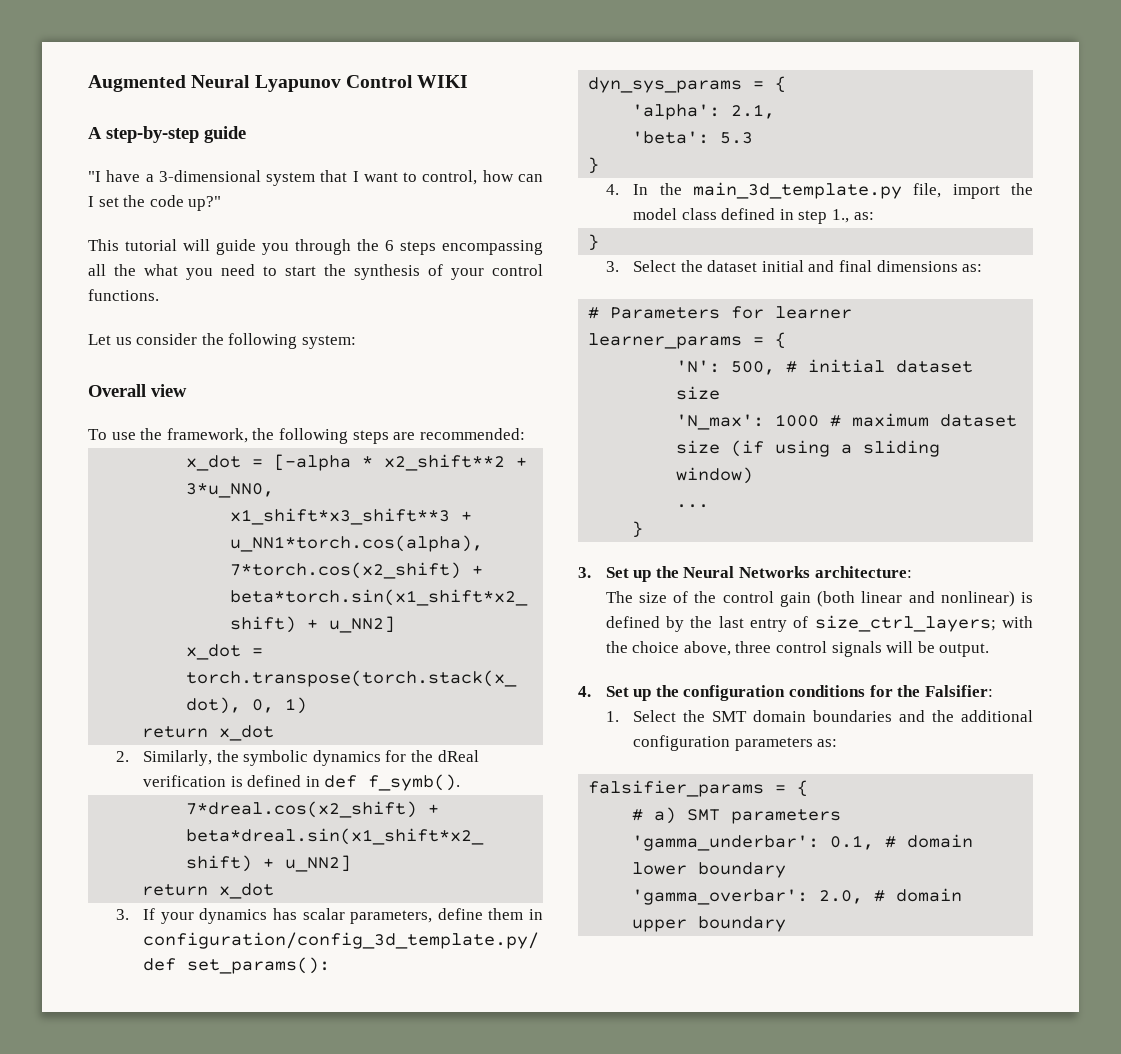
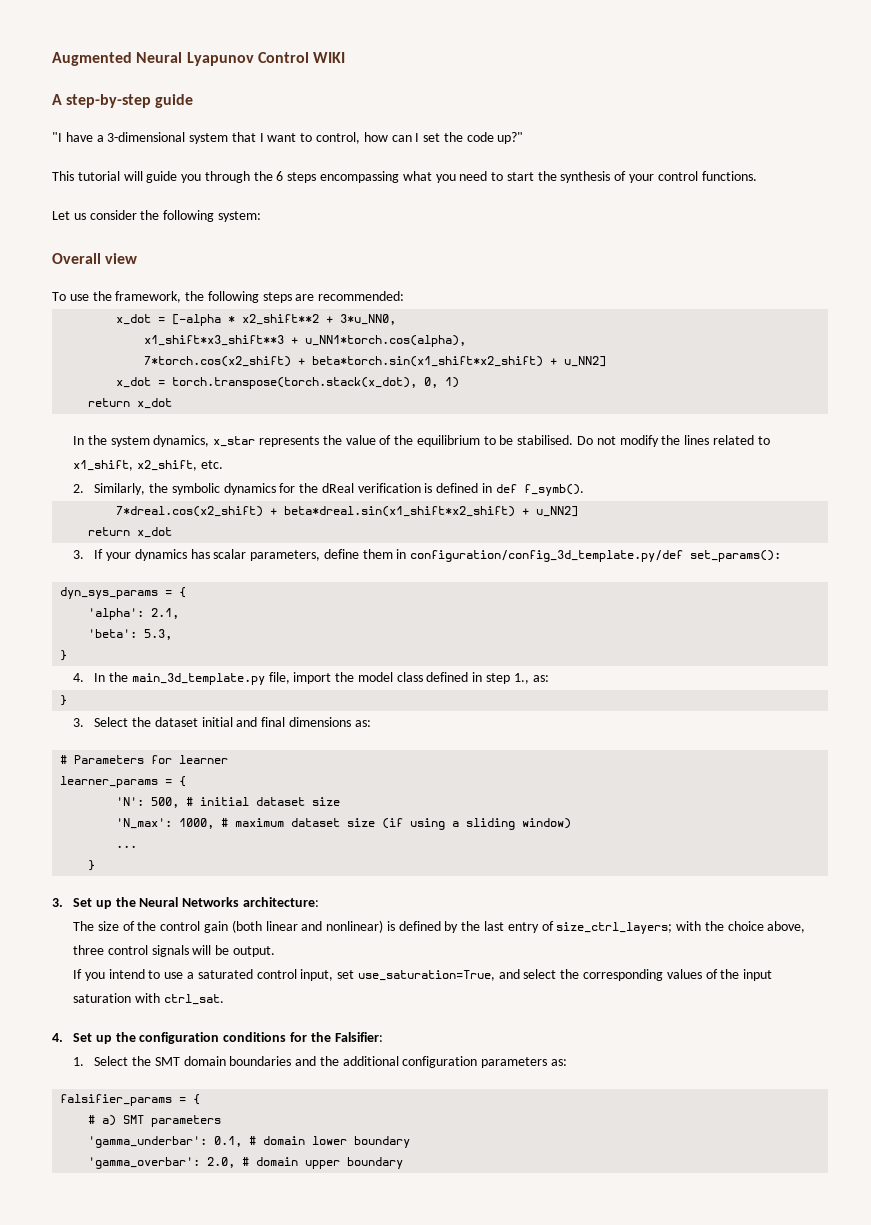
- This tutorial will guide you through the 6 steps encompassing all the what you need to start the synthesis of your control functions.
+ This tutorial will guide you through the 6 steps encompassing what you need to start the synthesis of your control functions.
+ In the system dynamics, x_star represents the value of the equilibrium to be stabilised. Do not modify the lines related to x1_shift, x2_shift, etc.
- 'beta': 5.3
+ 'beta': 5.3,
- 'N_max': 1000 # maximum dataset size (if using a sliding window)
+ 'N_max': 1000, # maximum dataset size (if using a sliding window)
+ If you intend to use a saturated control input, set use_saturation=True, and select the corresponding values of the input saturation with ctrl_sat.

